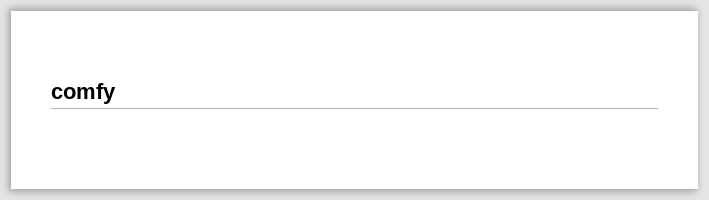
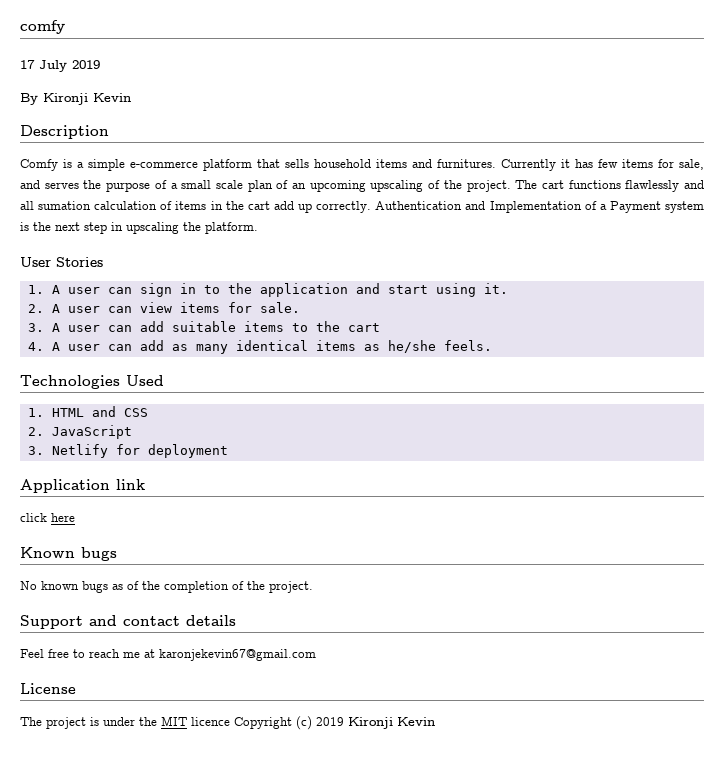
+ 17 July 2019
+ By Kironji Kevin
+ Description
+ Comfy is a simple e-commerce platform that sells household items and furnitures. Currently it has few items for sale, and serves the purpose of a small scale plan of an upcoming upscaling of the project. The cart functions flawlessly and all sumation calculation of items in the cart add up correctly. Authentication and Implementation of a Payment system is the next step in upscaling the platform.
+ User Stories
+ 1. A user can sign in to the application and start using it.
+ 2. A user can view items for sale.
+ 3. A user can add suitable items to the cart
+ 4. A user can add as many identical items as he/she feels.
+ Technologies Used
+ 1. HTML and CSS
+ 2. JavaScript
+ 3. Netlify for deployment
+ Application link
+ click here
+ Known bugs
+ No known bugs as of the completion of the project.
+ Support and contact details
+ Feel free to reach me at karonjekevin67@gmail.com
+ License
+ The project is under the MIT licence Copyright (c) 2019 Kironji Kevin

